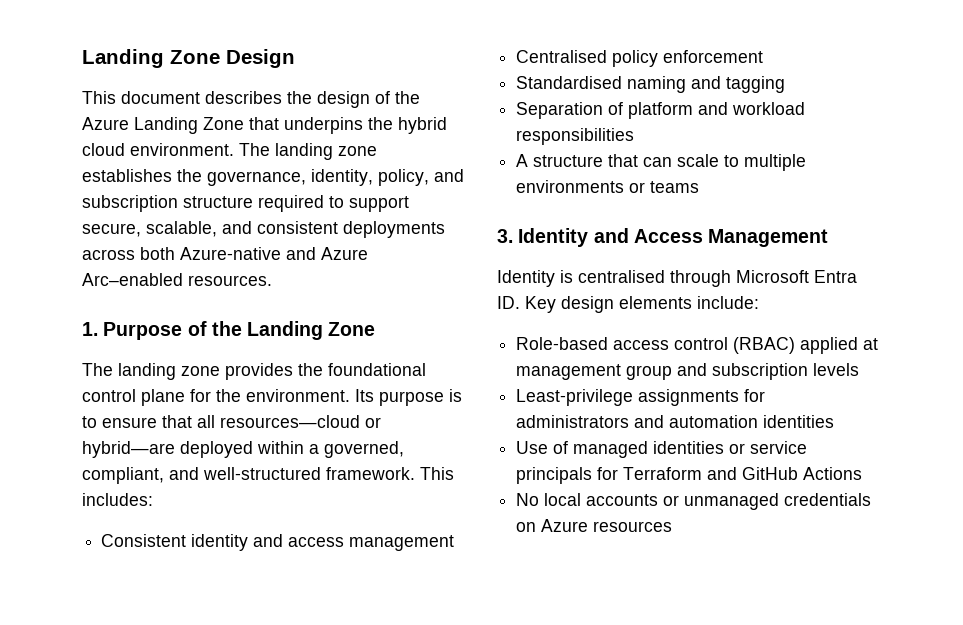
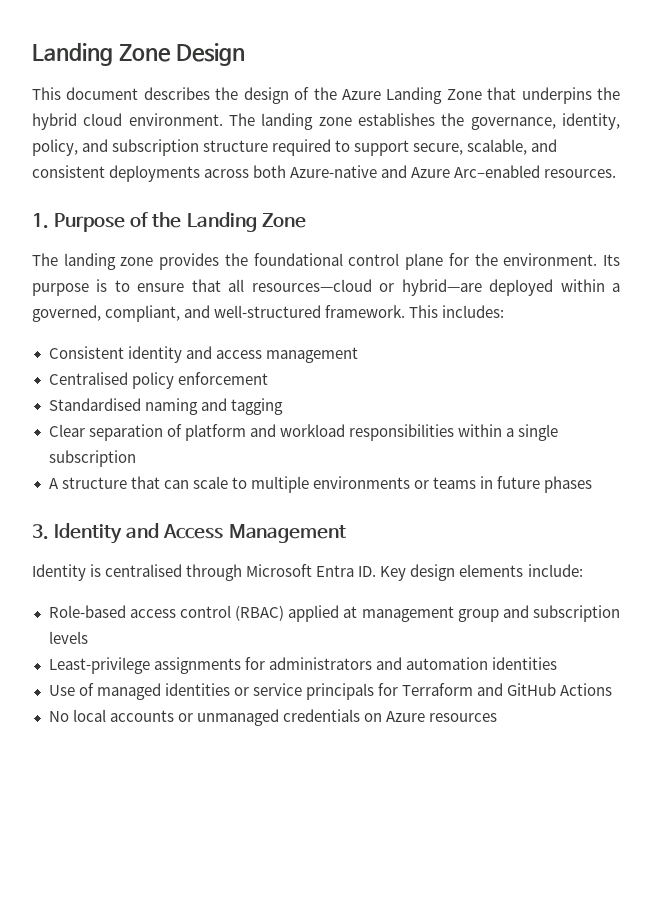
- Separation of platform and workload responsibilities
+ Clear separation of platform and workload responsibilities within a single subscription
- A structure that can scale to multiple environments or teams
+ A structure that can scale to multiple environments or teams in future phases

